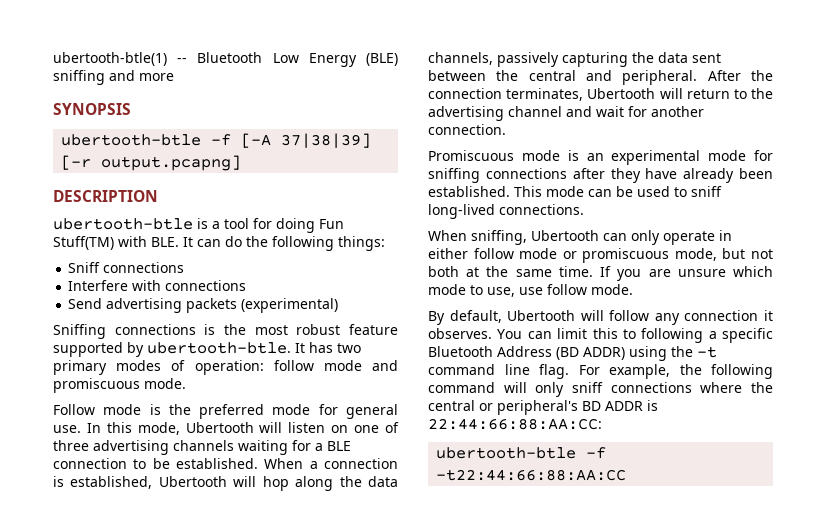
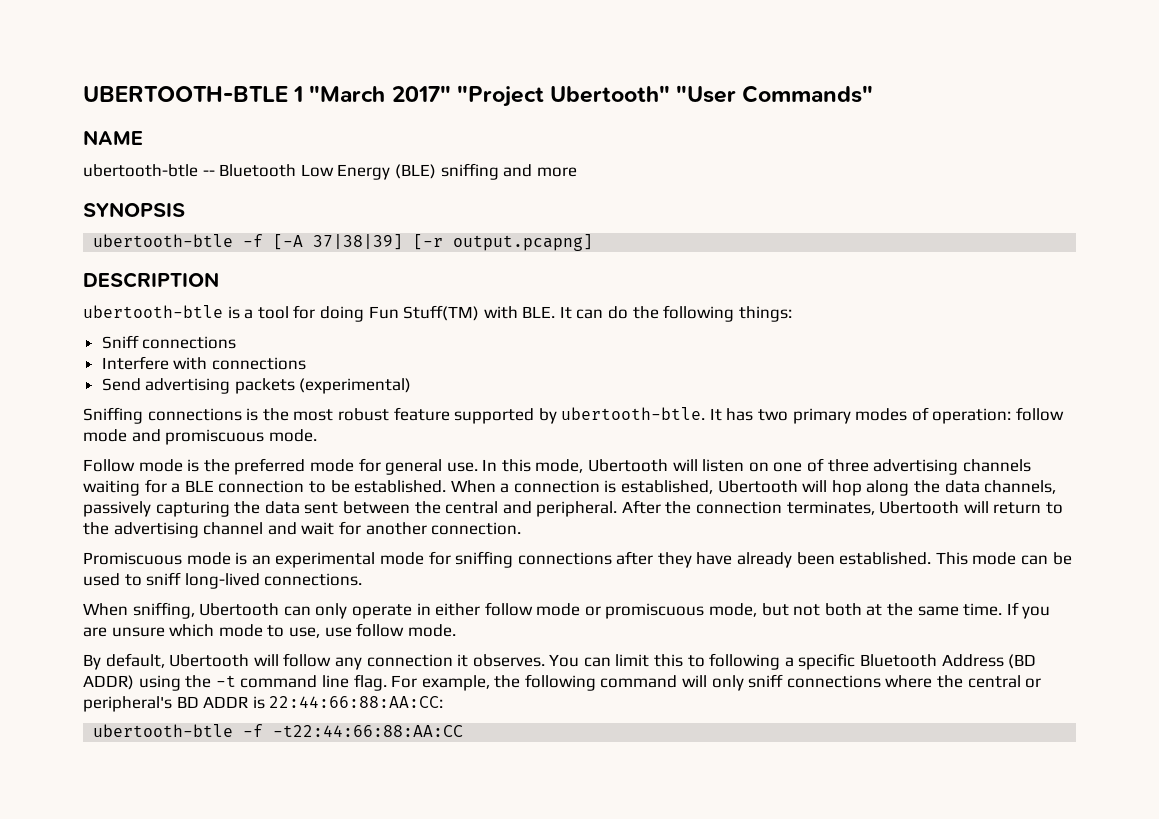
- ubertooth-btle(1) -- Bluetooth Low Energy (BLE) sniffing and more
+ UBERTOOTH-BTLE 1 "March 2017" "Project Ubertooth" "User Commands"
+ NAME
+ ubertooth-btle -- Bluetooth Low Energy (BLE) sniffing and more

